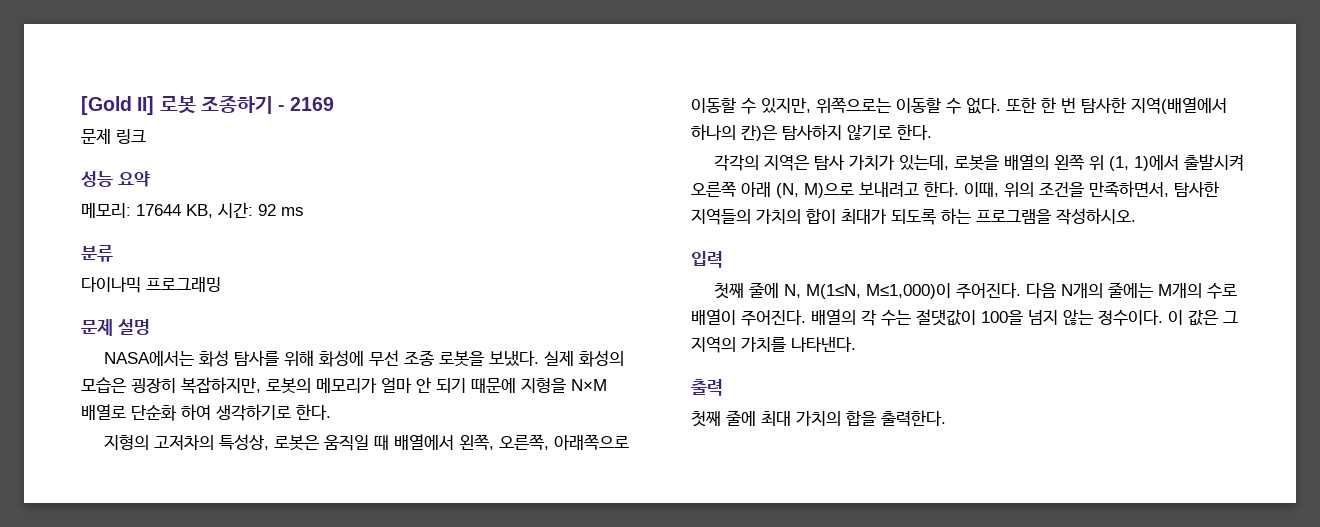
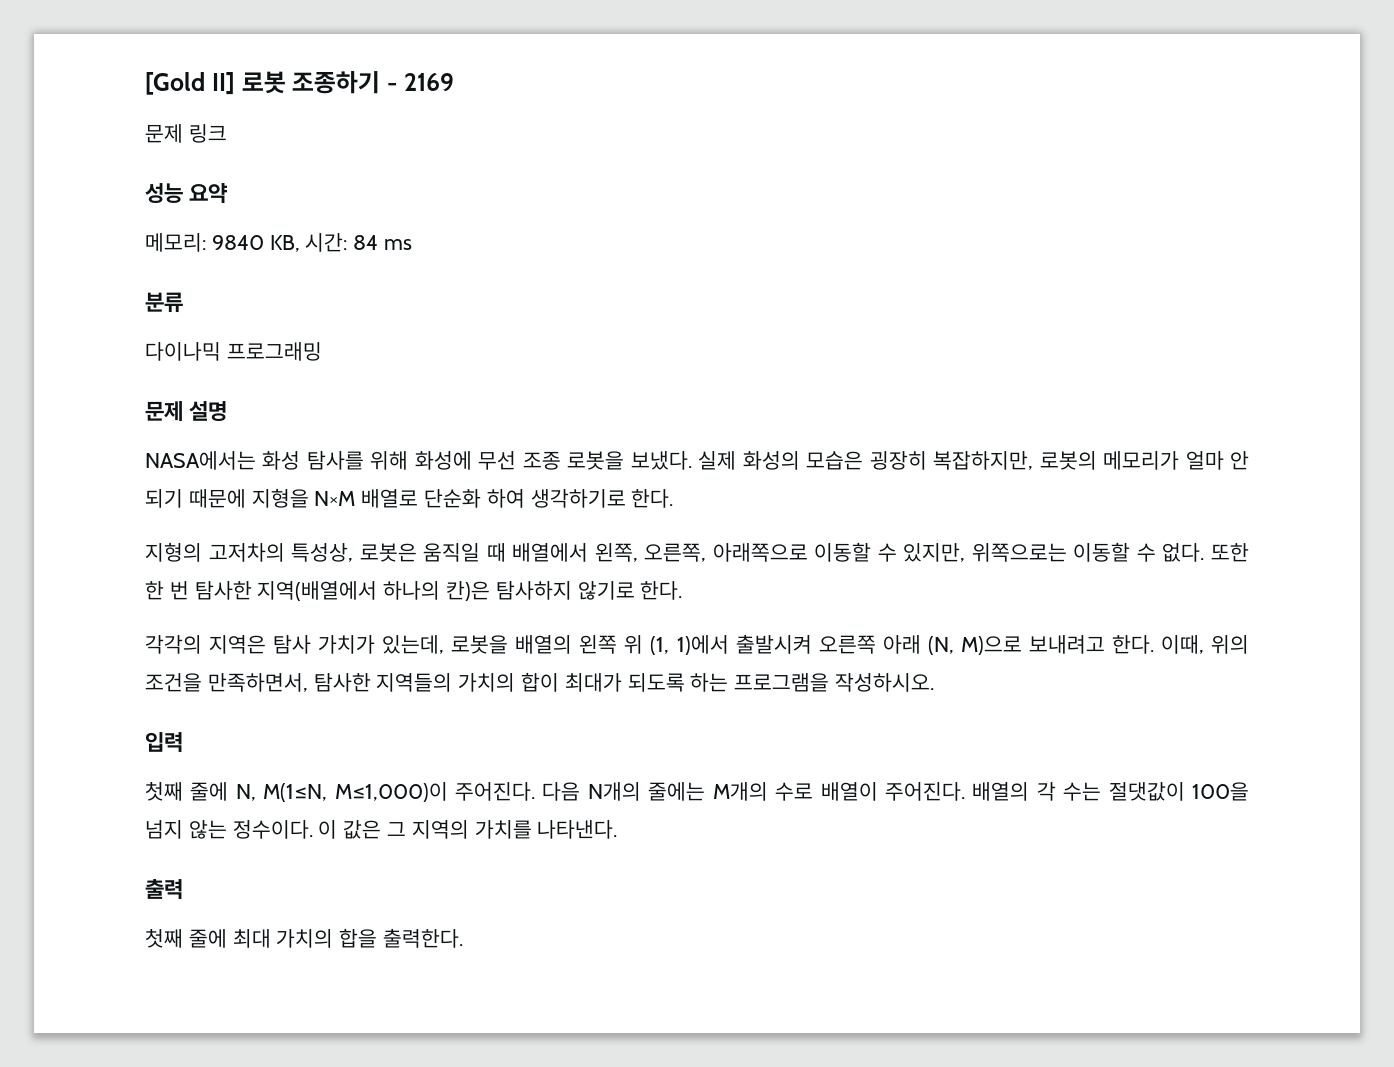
- 메모리: 17644 KB, 시간: 92 ms
+ 메모리: 9840 KB, 시간: 84 ms

